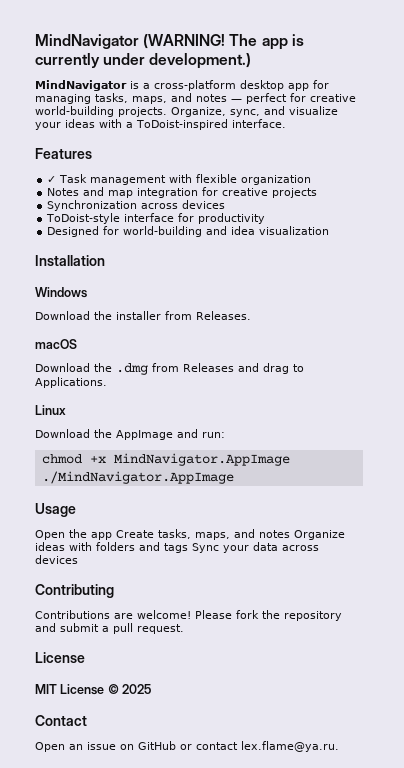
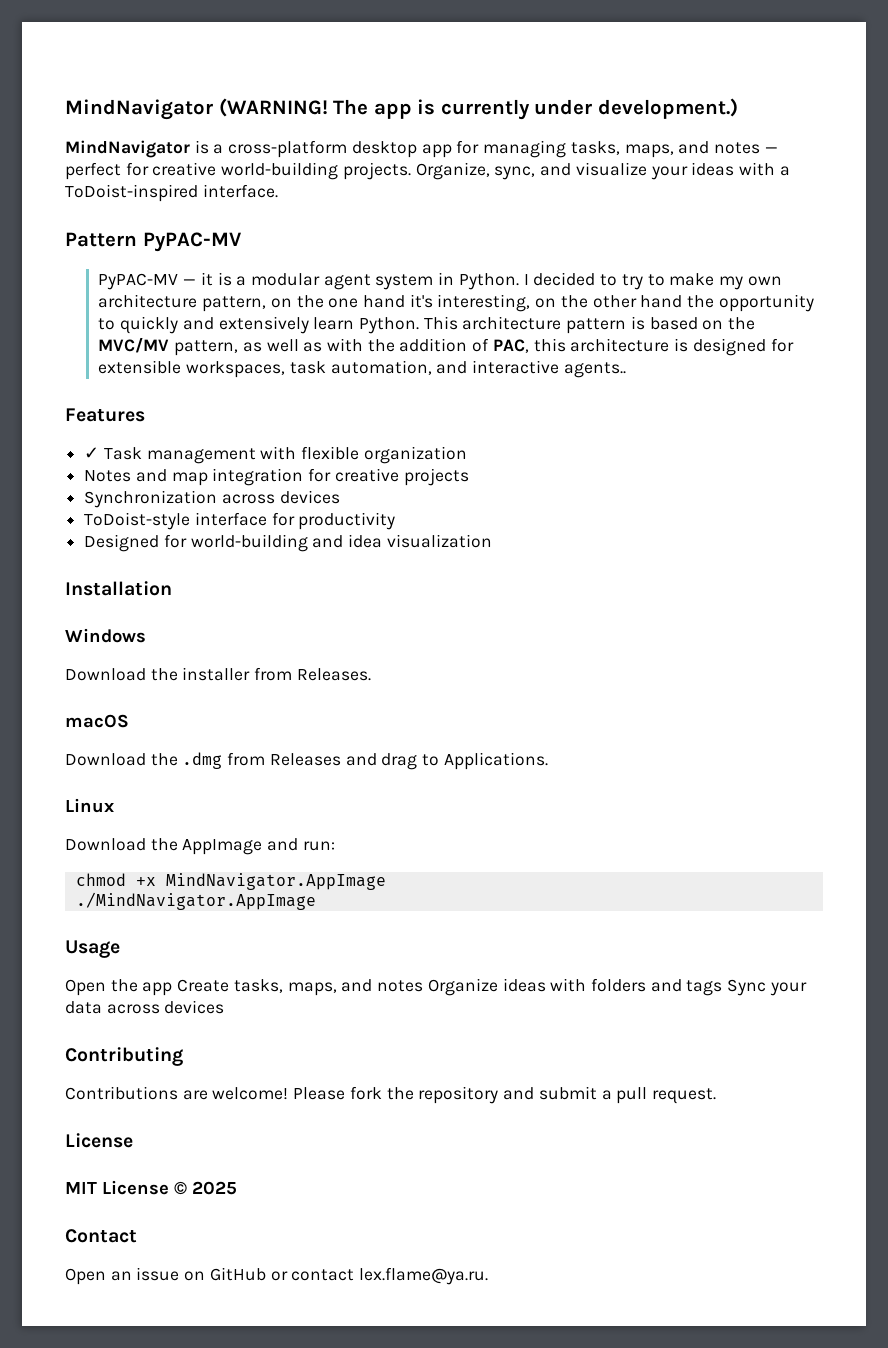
+ Pattern PyPAC-MV
+ PyPAC-MV — it is a modular agent system in Python. I decided to try to make my own architecture pattern, on the one hand it's interesting, on the other hand the opportunity to quickly and extensively learn Python. This architecture pattern is based on the MVC/MV pattern, as well as with the addition of PAC, this architecture is designed for extensible workspaces, task automation, and interactive agents..

